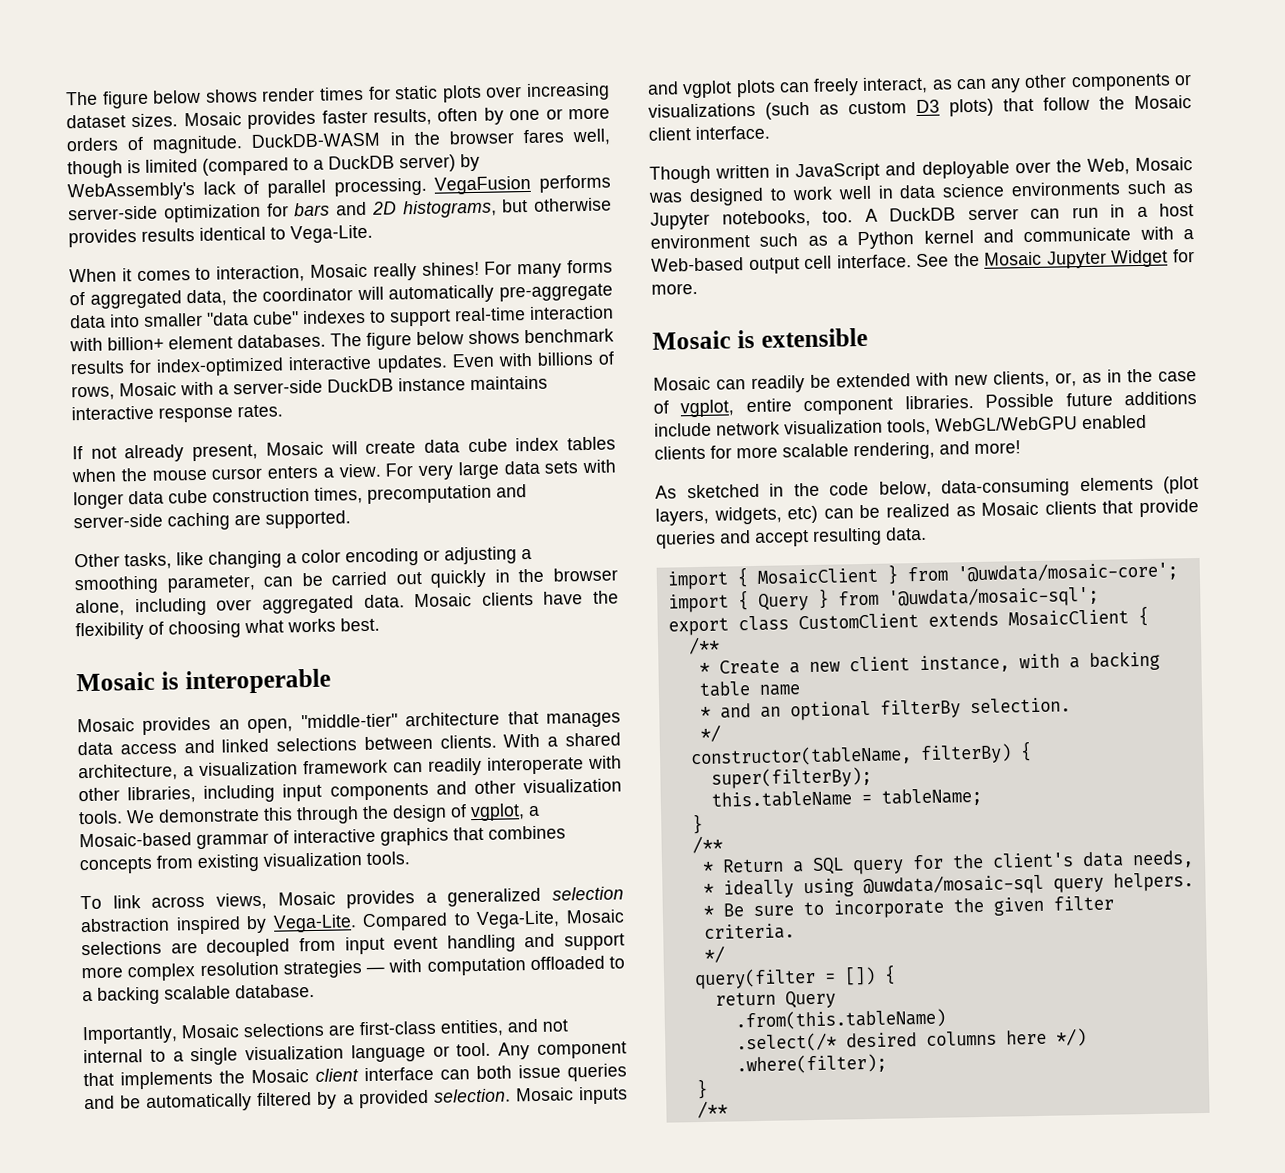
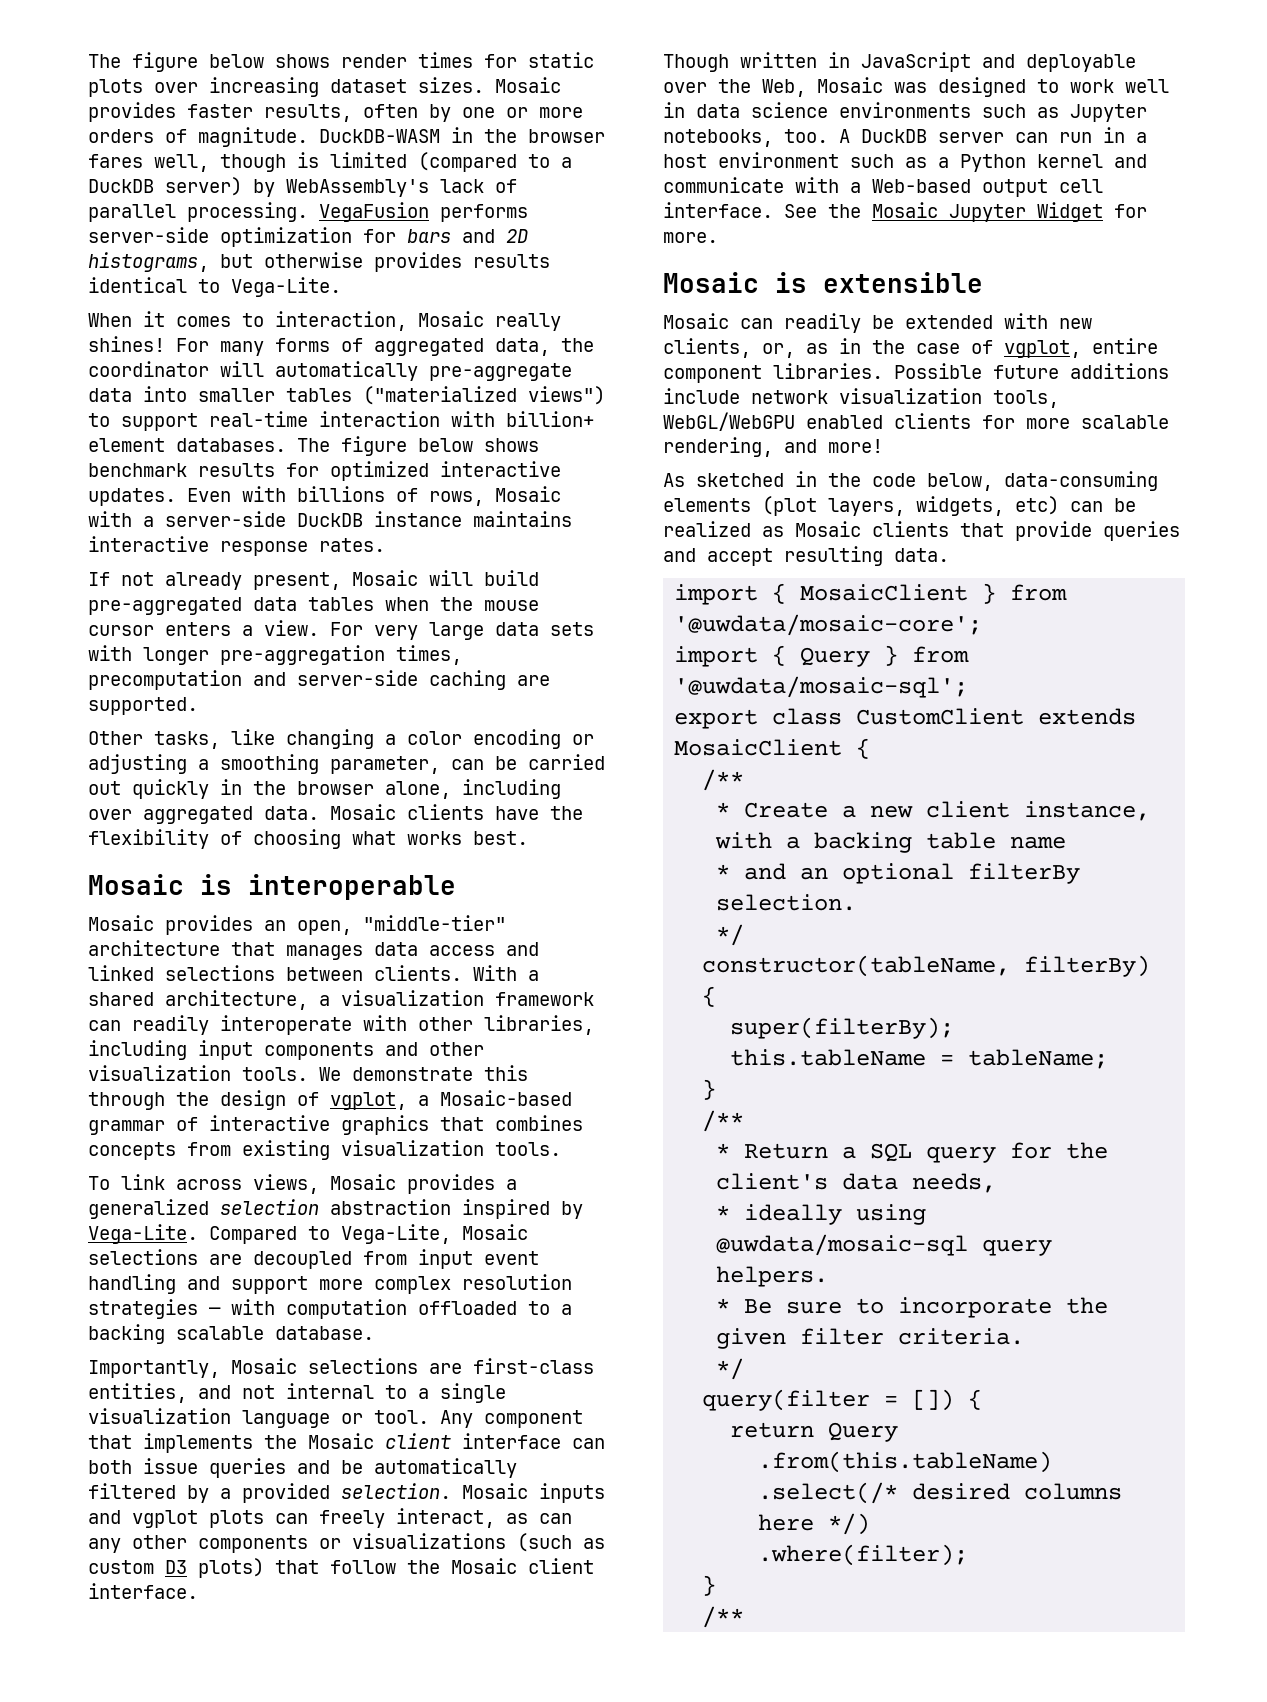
- For many forms of aggregated data, the coordinator will automatically pre-aggregate data into smaller "data cube" indexes to support real-time interaction with billion+ element databases.
+ For many forms of aggregated data, the coordinator will automatically pre-aggregate data into smaller tables ("materialized views") to support real-time interaction with billion+ element databases.
- The figure below shows benchmark results for index-optimized interactive updates.
+ The figure below shows benchmark results for optimized interactive updates.
- If not already present, Mosaic will create data cube index tables when the mouse cursor enters a view.
+ If not already present, Mosaic will build pre-aggregated data tables when the mouse cursor enters a view.
- For very large data sets with longer data cube construction times, precomputation and server-side caching are supported.
+ For very large data sets with longer pre-aggregation times, precomputation and server-side caching are supported.

